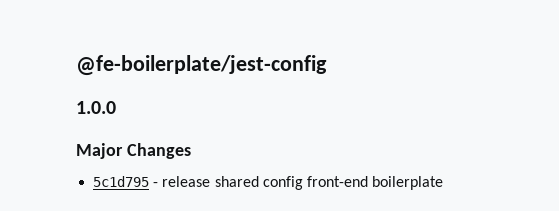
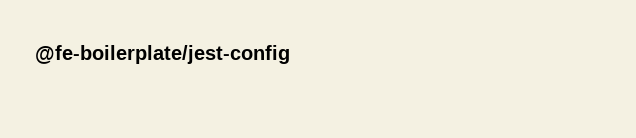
- 1.0.0
- Major Changes
- 5c1d795 - release shared config front-end boilerplate

